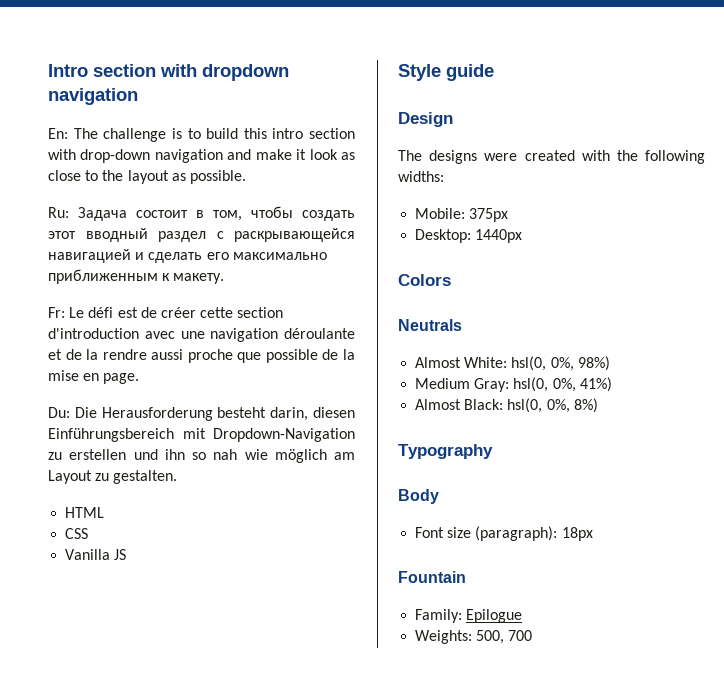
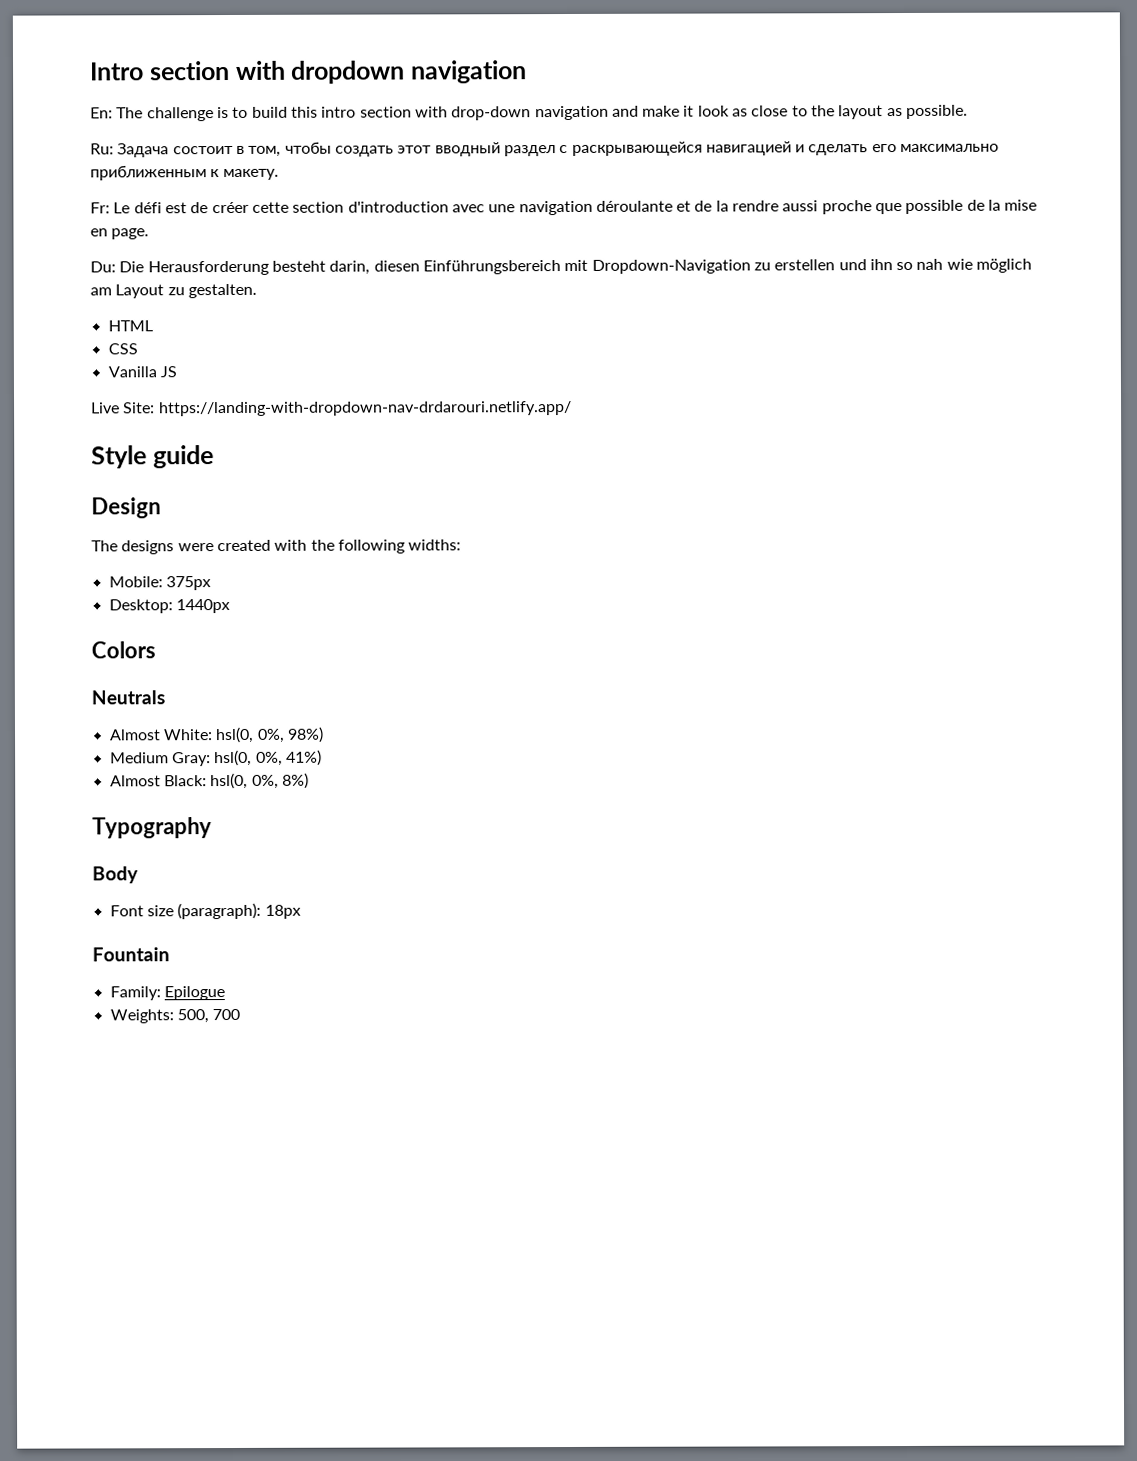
+ Live Site: https://landing-with-dropdown-nav-drdarouri.netlify.app/

